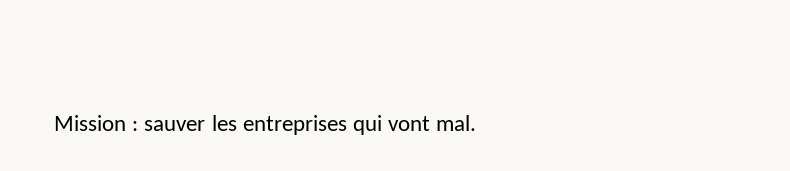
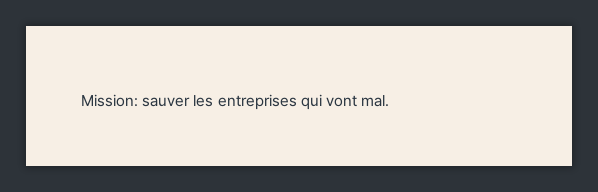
- Mission : sauver les entreprises qui vont mal.
+ Mission: sauver les entreprises qui vont mal.

